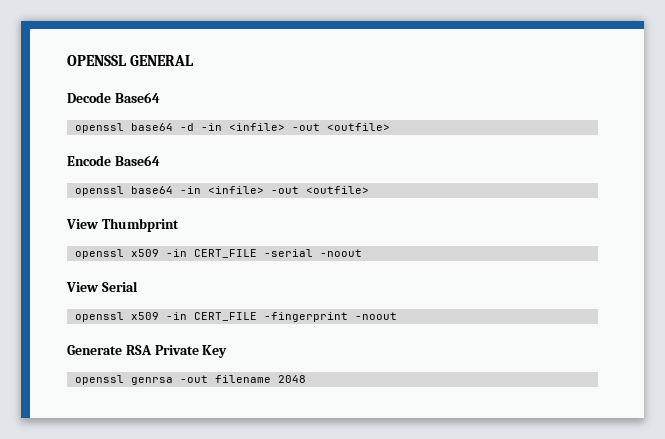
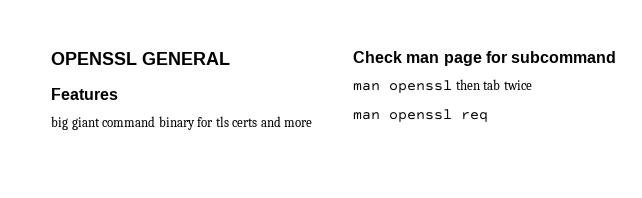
- Decode Base64
- openssl base64 -d -in <infile> -out <outfile>
- Encode Base64
- openssl base64 -in <infile> -out <outfile>
- View Thumbprint
- openssl x509 -in CERT_FILE -serial -noout
- View Serial
- openssl x509 -in CERT_FILE -fingerprint -noout
- Generate RSA Private Key
- openssl genrsa -out filename 2048
+ Features
+ big giant command binary for tls certs and more
+ Check man page for subcommand
+ man openssl then tab twice
+ man openssl req

